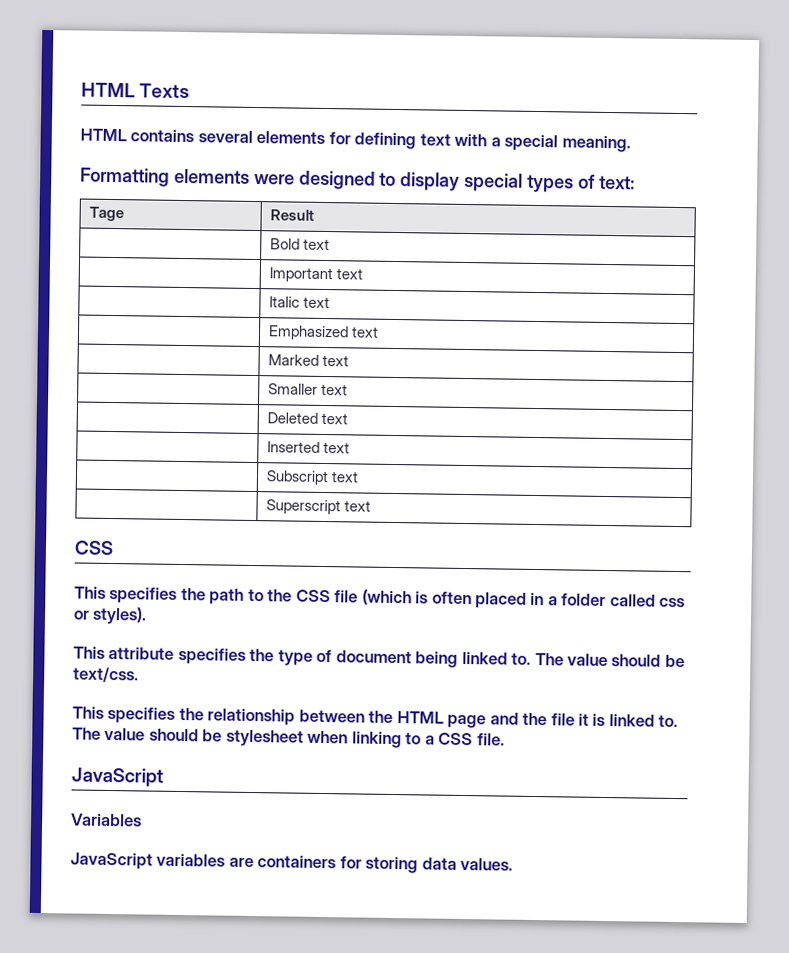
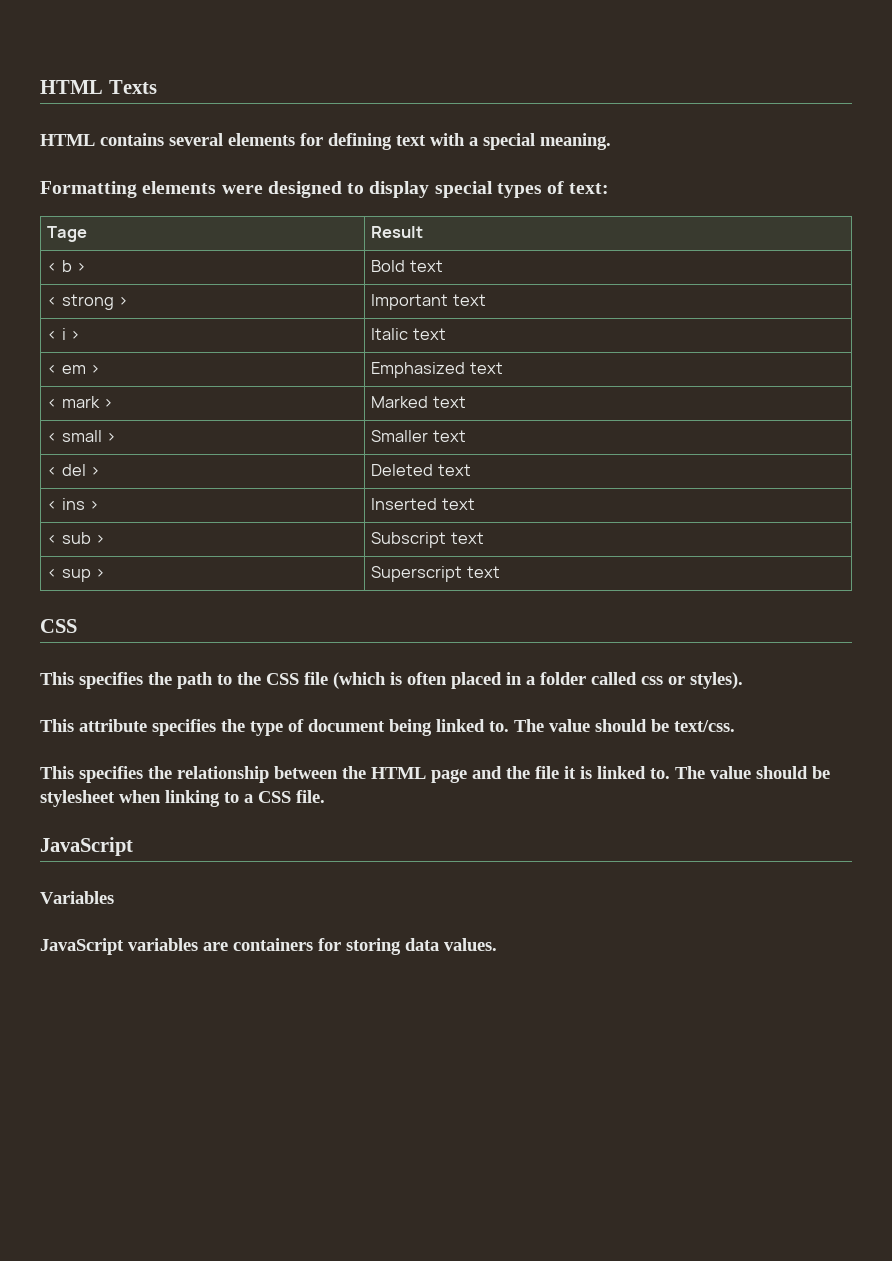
- | Bold text
+ < b > | Bold text
- | Important text
+ < strong > | Important text
- | Italic text
+ < i > | Italic text
- | Emphasized text
+ < em > | Emphasized text
- | Marked text
+ < mark > | Marked text
- | Smaller text
+ < small > | Smaller text
- | Deleted text
+ < del > | Deleted text
- | Inserted text
+ < ins > | Inserted text
- | Subscript text
+ < sub > | Subscript text
- | Superscript text
+ < sup > | Superscript text

